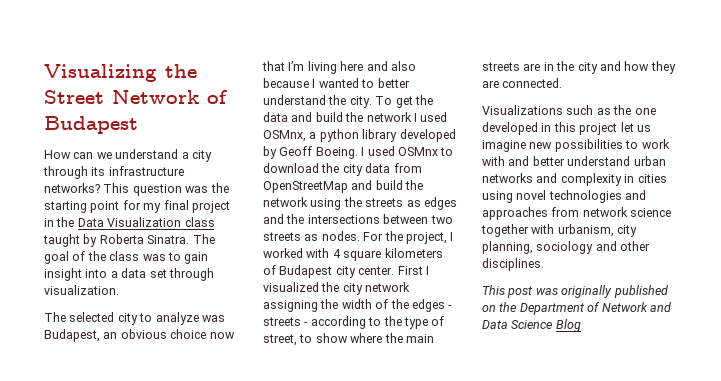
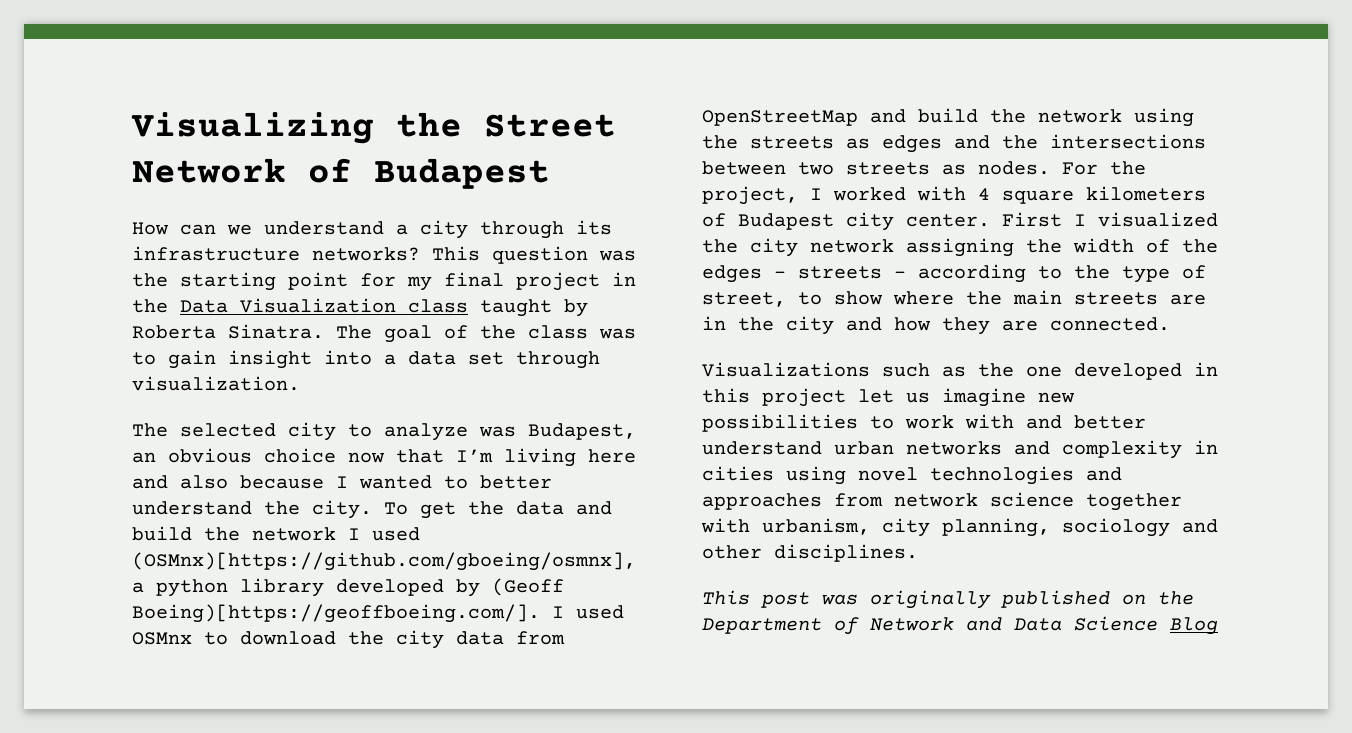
- To get the data and build the network I used OSMnx, a python library developed by Geoff Boeing. I used OSMnx to download the city data from OpenStreetMap and build the network using the streets as edges and the intersections between two streets as nodes.
+ To get the data and build the network I used (OSMnx)[https://github.com/gboeing/osmnx], a python library developed by (Geoff Boeing)[https://geoffboeing.com/]. I used OSMnx to download the city data from OpenStreetMap and build the network using the streets as edges and the intersections between two streets as nodes.

